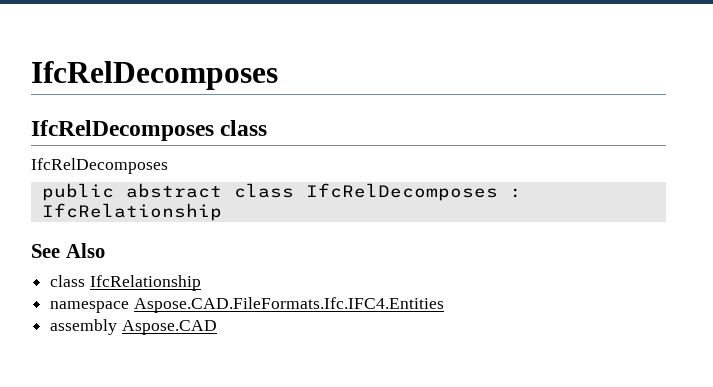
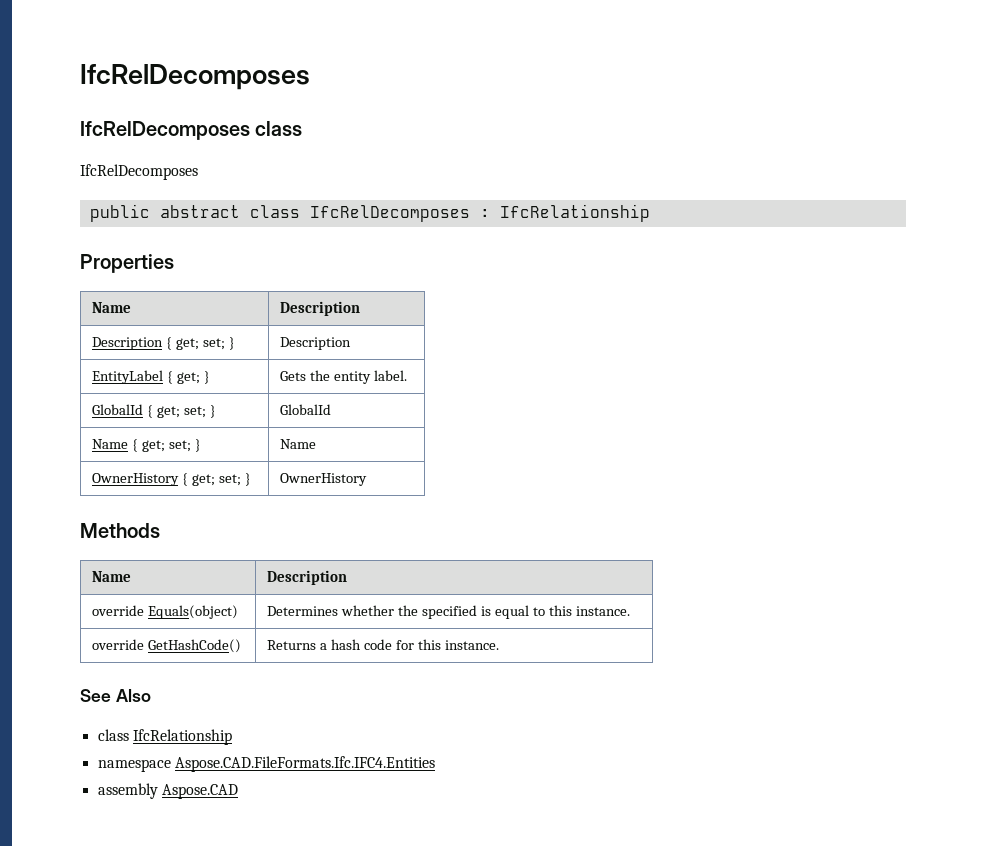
+ Properties
+ Name | Description
+ Description { get; set; } | Description
+ EntityLabel { get; } | Gets the entity label.
+ GlobalId { get; set; } | GlobalId
+ Name { get; set; } | Name
+ OwnerHistory { get; set; } | OwnerHistory
+ Methods
+ Name | Description
+ override Equals(object) | Determines whether the specified is equal to this instance.
+ override GetHashCode() | Returns a hash code for this instance.

